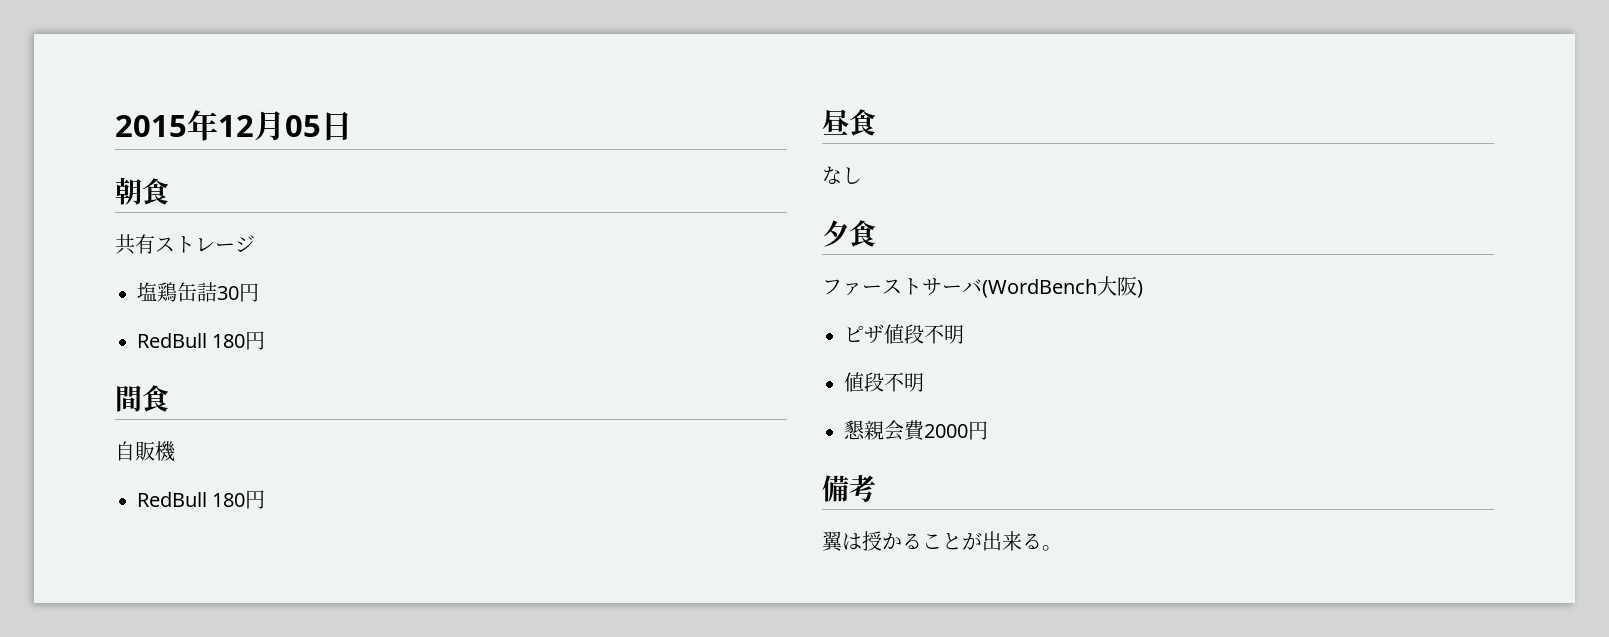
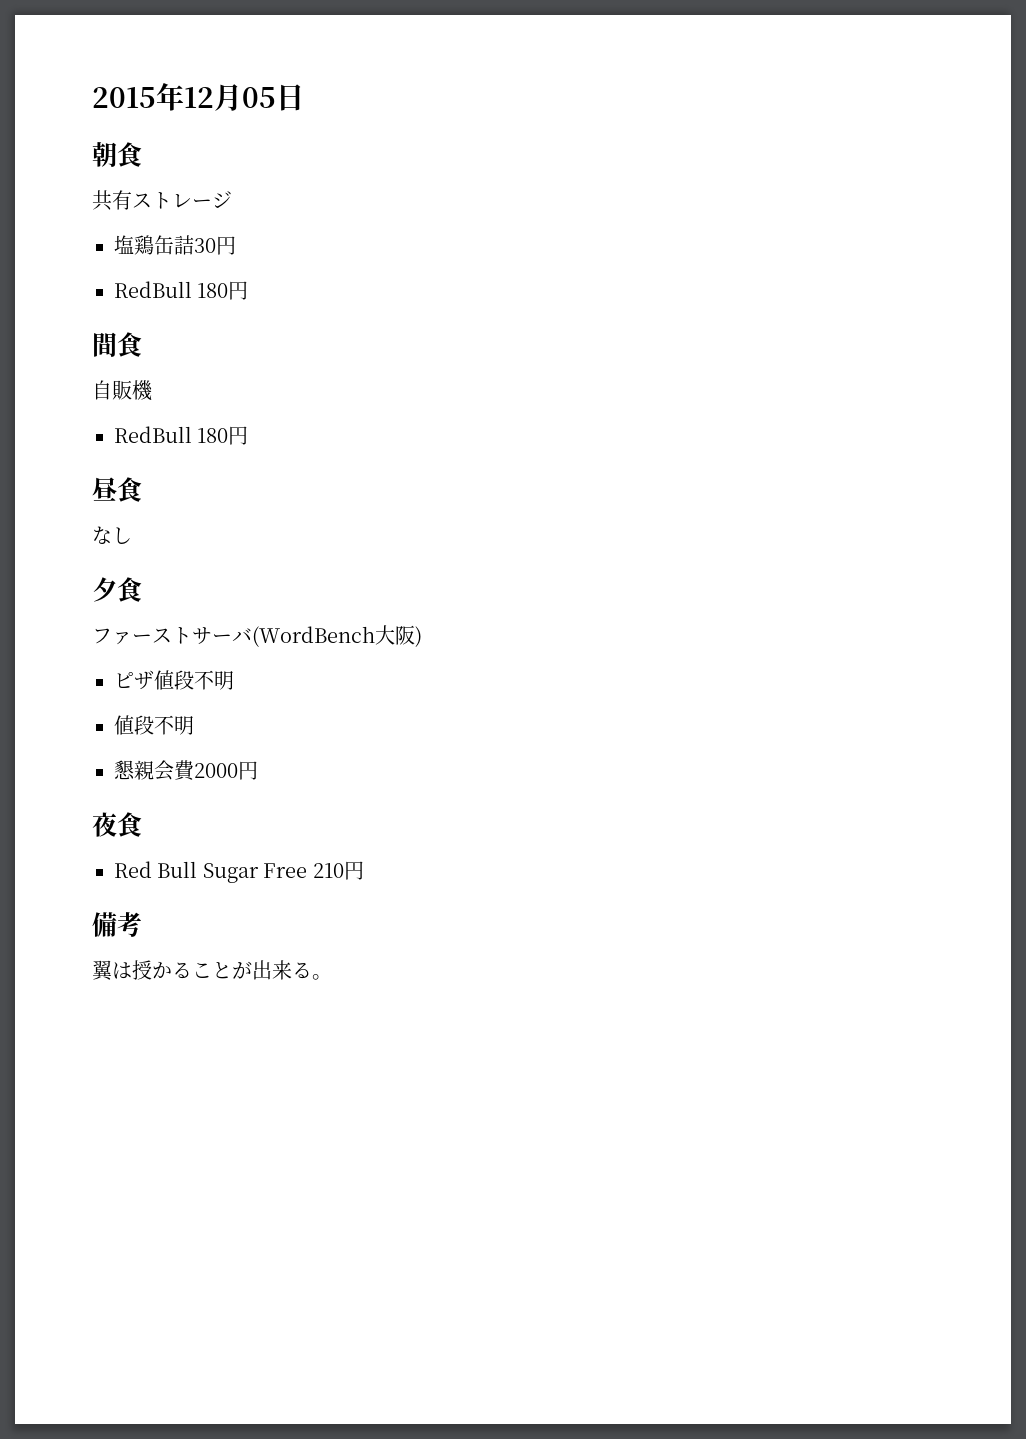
+ 夜食
+ Red Bull Sugar Free 210円

